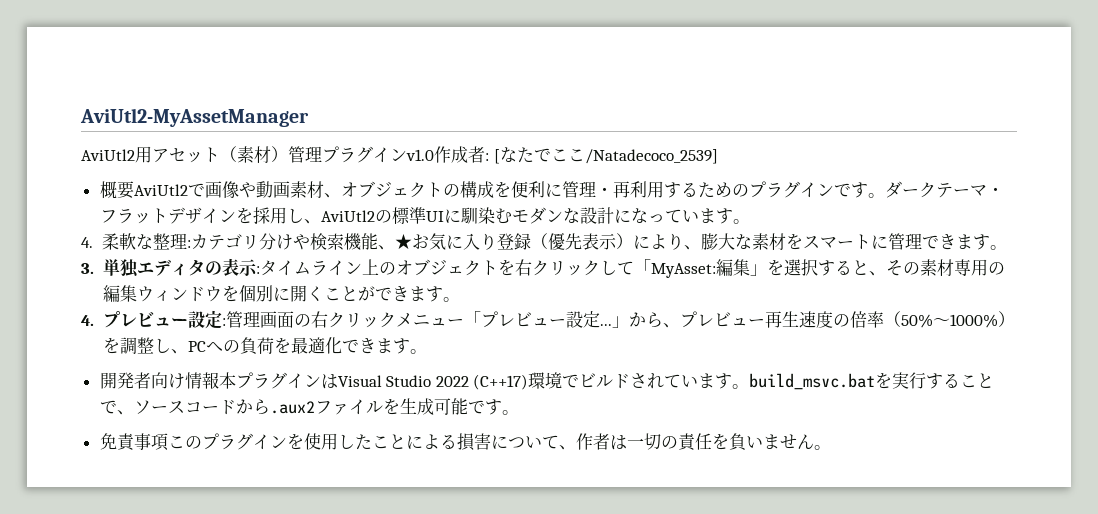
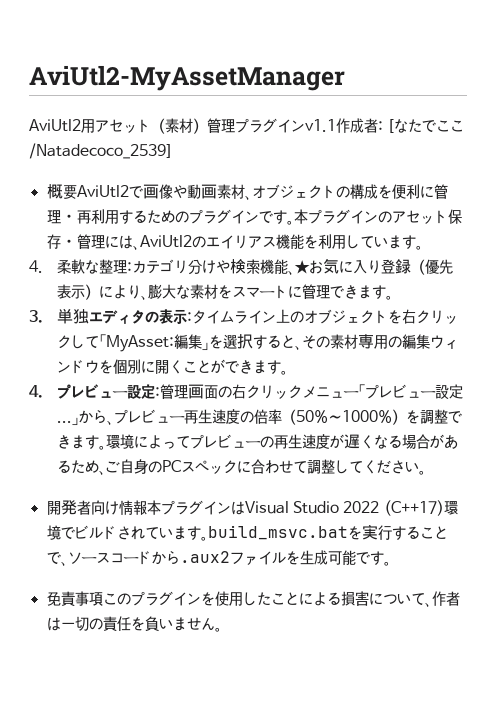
- AviUtl2用アセット（素材）管理プラグインv1.0作成者: [なたでここ/Natadecoco_2539]
+ AviUtl2用アセット（素材）管理プラグインv1.1作成者: [なたでここ/Natadecoco_2539]
- ダークテーマ・フラットデザインを採用し、AviUtl2の標準UIに馴染むモダンな設計になっています。
+ 本プラグインのアセット保存・管理には、AviUtl2のエイリアス機能を利用しています。
- 4.プレビュー設定:管理画面の右クリックメニュー「プレビュー設定...」から、プレビュー再生速度の倍率（50%〜1000%）を調整し、PCへの負荷を最適化できます。
+ 4.プレビュー設定:管理画面の右クリックメニュー「プレビュー設定...」から、プレビュー再生速度の倍率（50%〜1000%）を調整できます。環境によってプレビューの再生速度が遅くなる場合があるため、ご自身のPCスペックに合わせて調整してください。

